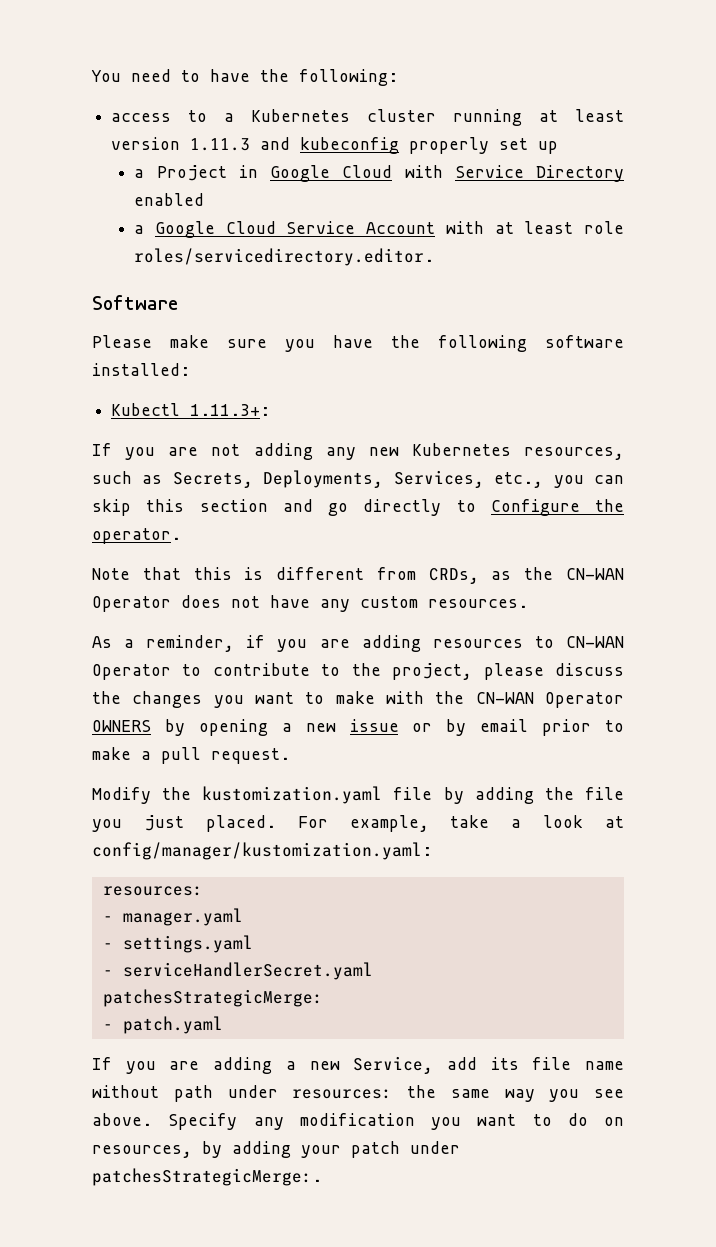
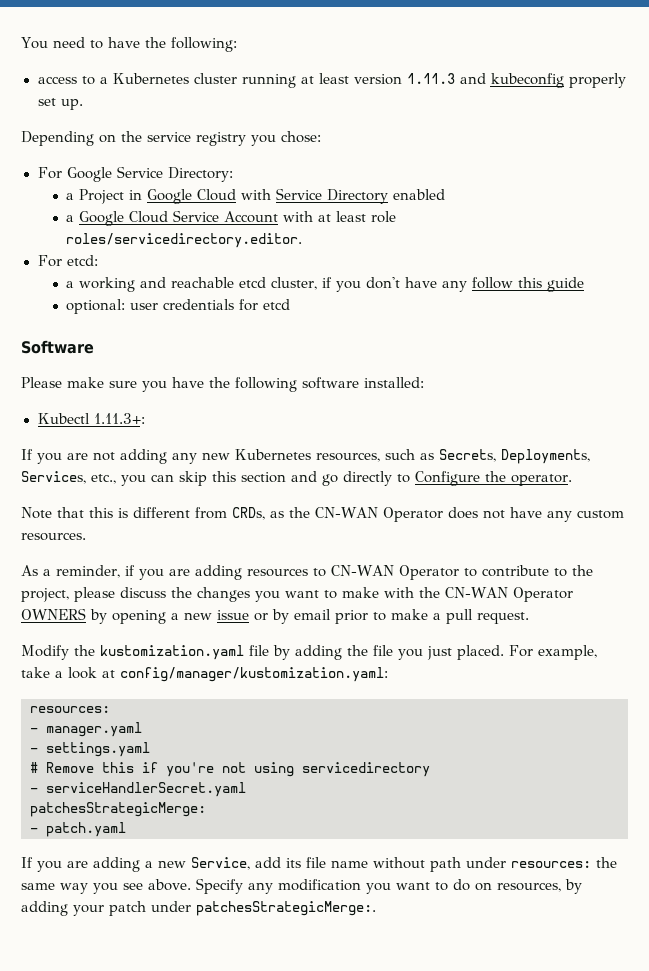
- access to a Kubernetes cluster running at least version 1.11.3 and kubeconfig properly set up
+ access to a Kubernetes cluster running at least version 1.11.3 and kubeconfig properly set up.
+ Depending on the service registry you chose:
+ For Google Service Directory:
+ For etcd:
+ a working and reachable etcd cluster, if you don't have any follow this guide
+ optional: user credentials for etcd
+ # Remove this if you're not using servicedirectory

